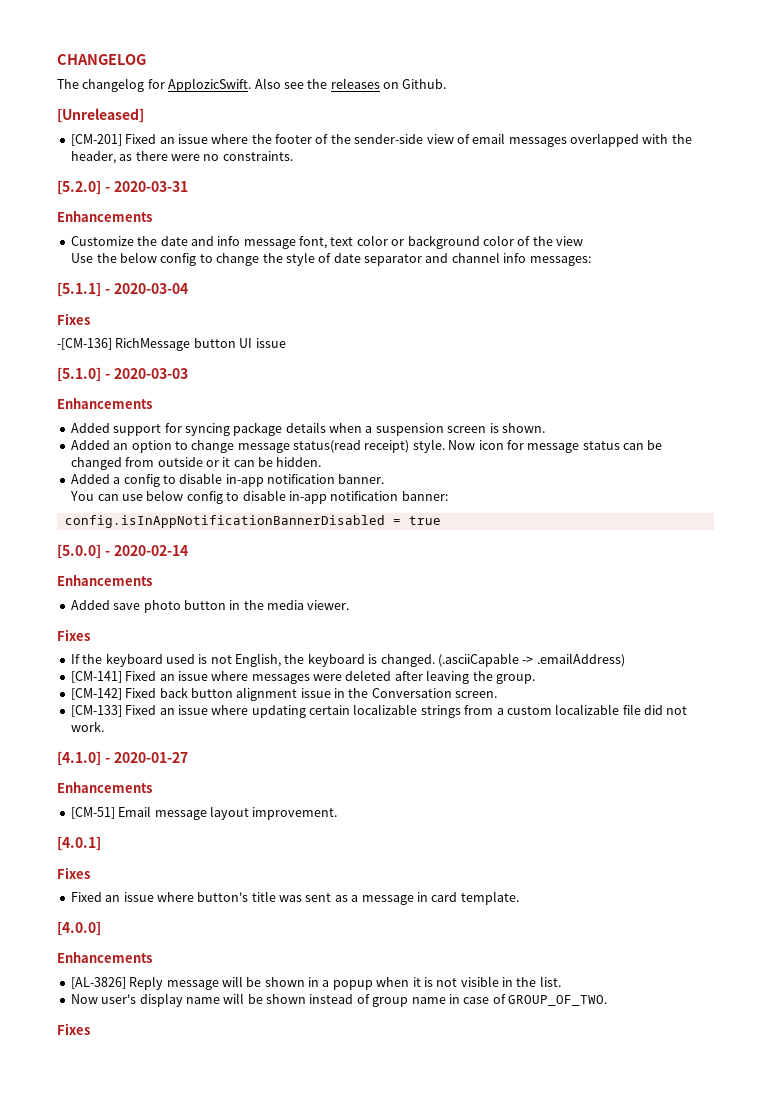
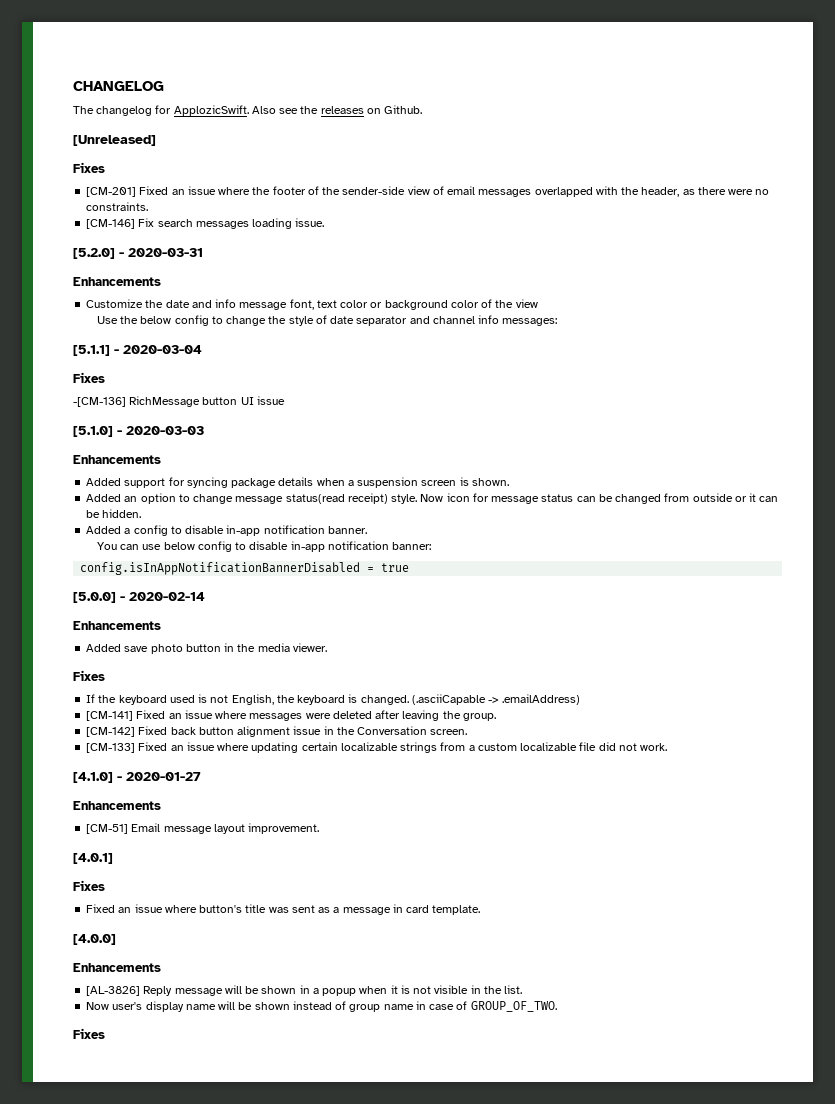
  [Unreleased]
+ Fixes
+ [CM-146] Fix search messages loading issue.

